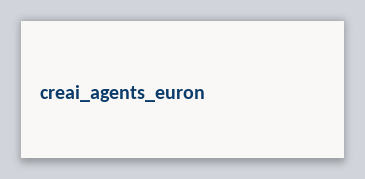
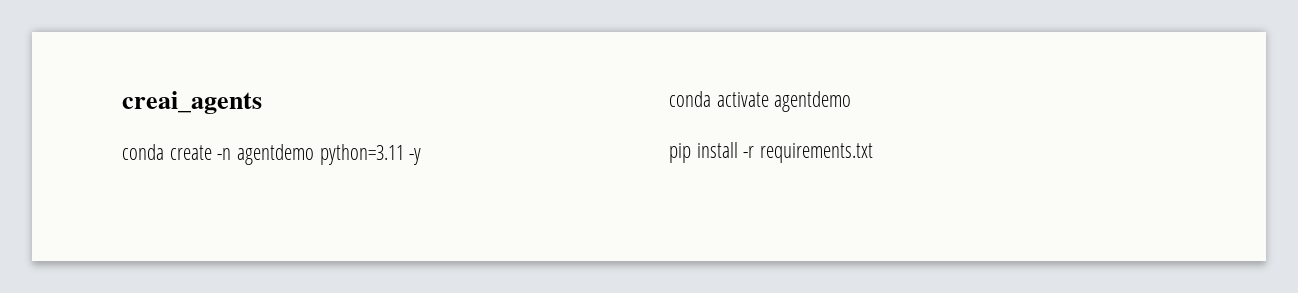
- creai_agents_euron
+ creai_agents
+ conda create -n agentdemo python=3.11 -y
+ conda activate agentdemo
+ pip install -r requirements.txt

